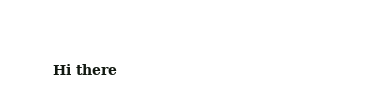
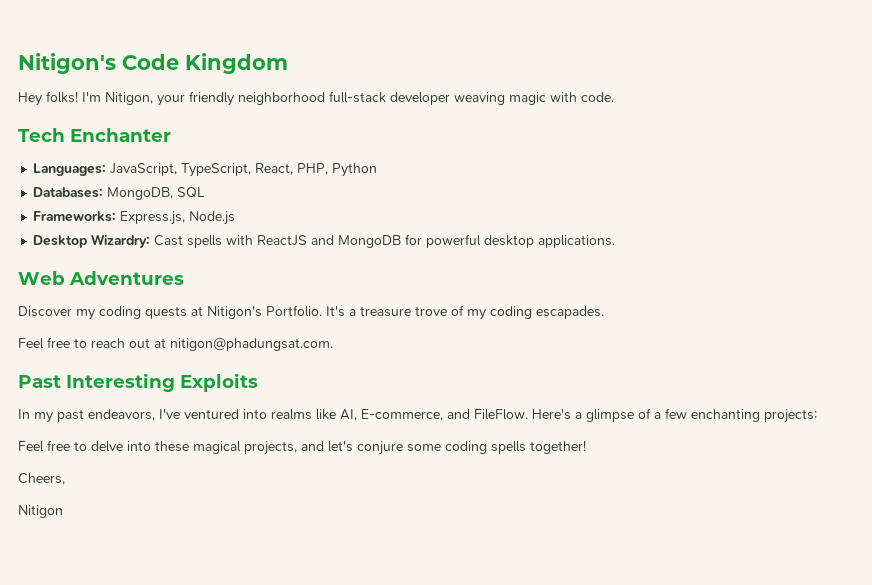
- Hi there
+ Nitigon's Code Kingdom
+ Hey folks! I'm Nitigon, your friendly neighborhood full-stack developer weaving magic with code.
+ Tech Enchanter
+ Languages: JavaScript, TypeScript, React, PHP, Python
+ Databases: MongoDB, SQL
+ Frameworks: Express.js, Node.js
+ Desktop Wizardry: Cast spells with ReactJS and MongoDB for powerful desktop applications.
+ Web Adventures
+ Discover my coding quests at Nitigon's Portfolio. It's a treasure trove of my coding escapades.
+ Feel free to reach out at nitigon@phadungsat.com.
+ Past Interesting Exploits
+ In my past endeavors, I've ventured into realms like AI, E-commerce, and FileFlow. Here's a glimpse of a few enchanting projects:
+ Feel free to delve into these magical projects, and let's conjure some coding spells together!
+ Cheers,
+ Nitigon

